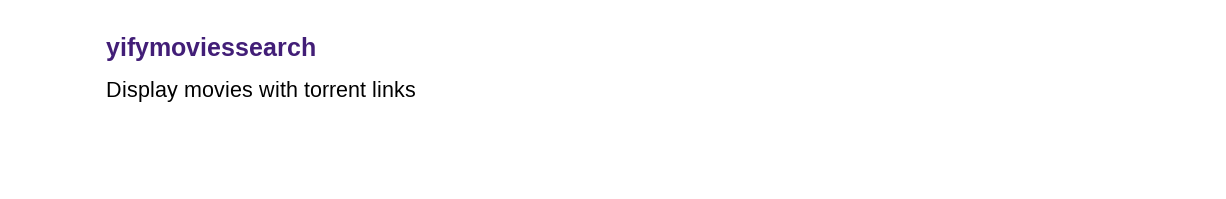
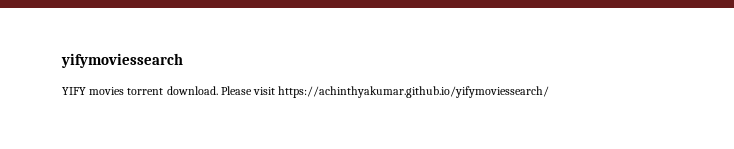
- Display movies with torrent links
+ YIFY movies torrent download. Please visit https://achinthyakumar.github.io/yifymoviessearch/

